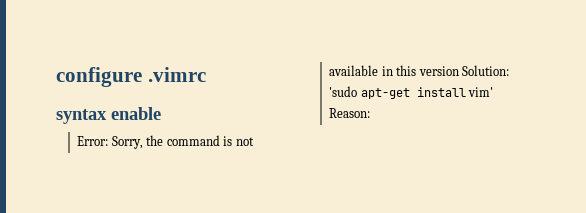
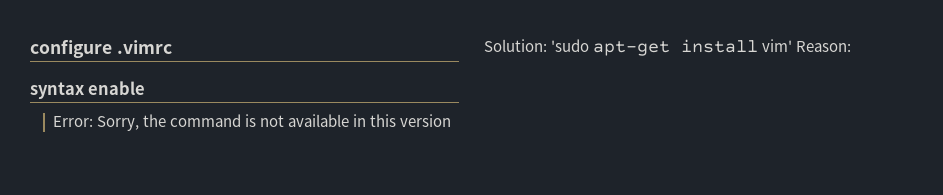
- Error: Sorry, the command is not available in this version Solution: 'sudo apt-get install vim' Reason:
+ Error: Sorry, the command is not available in this version
+ Solution: 'sudo apt-get install vim' Reason:

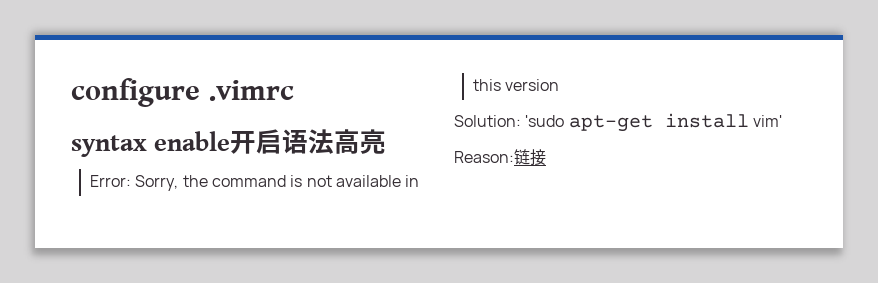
- syntax enable
+ syntax enable开启语法高亮
- Solution: 'sudo apt-get install vim' Reason:
+ Solution: 'sudo apt-get install vim'
+ Reason:链接

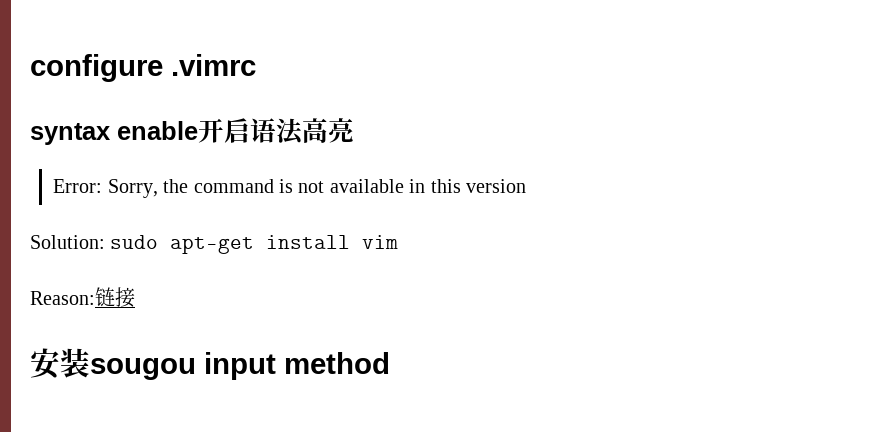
- Solution: 'sudo apt-get install vim'
+ Solution: sudo apt-get install vim
+ 安装sougou input method

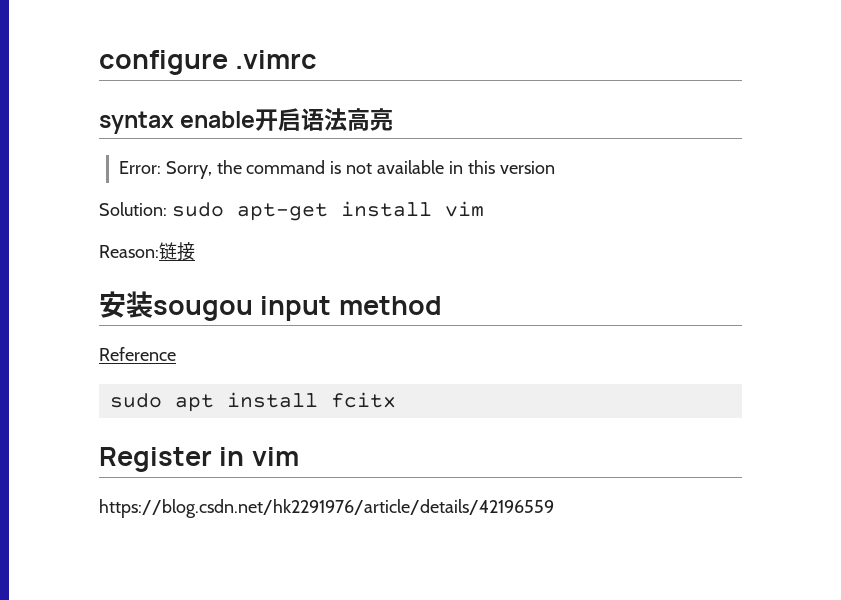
+ Reference
+ sudo apt install fcitx
+ Register in vim
+ https://blog.csdn.net/hk2291976/article/details/42196559

